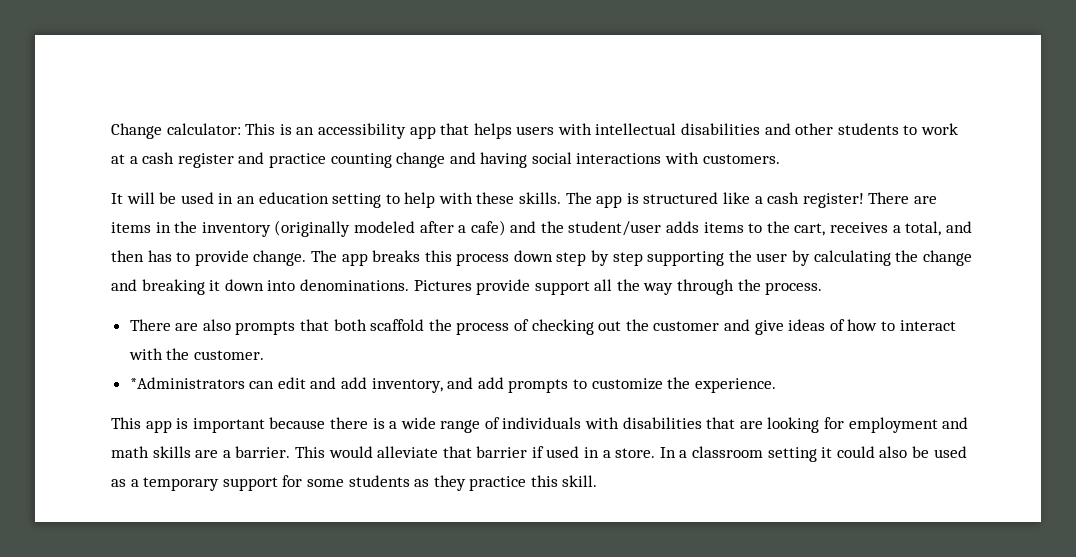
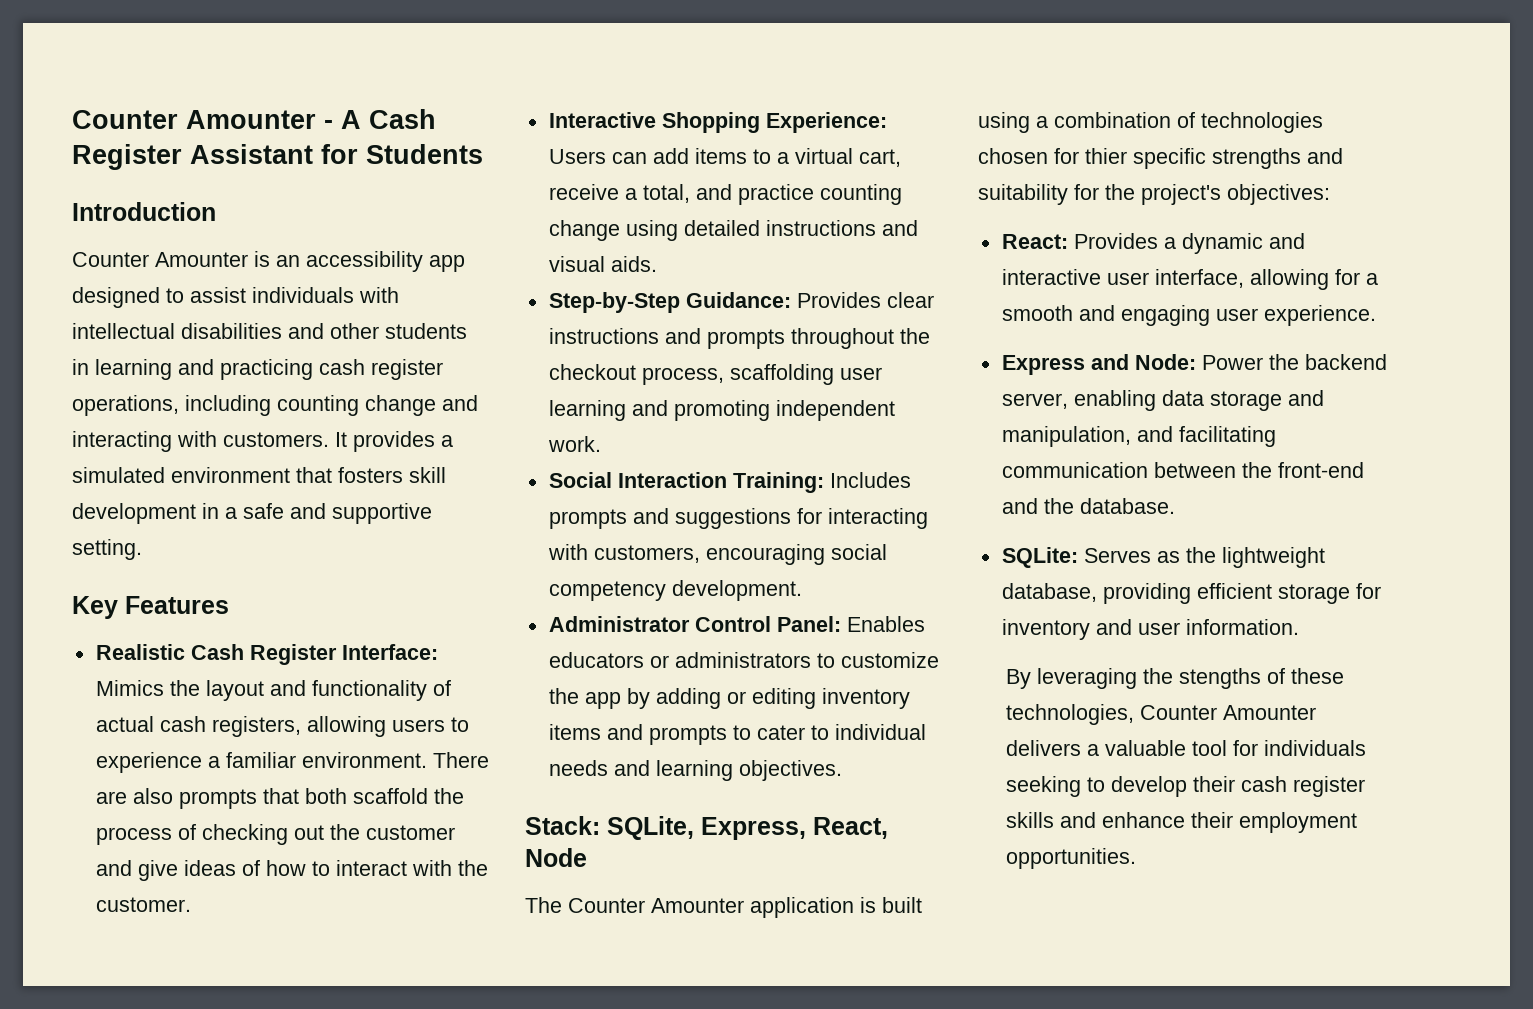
- Change calculator: This is an accessibility app that helps users with intellectual disabilities and other students to work at a cash register and practice counting change and having social interactions with customers.
- It will be used in an education setting to help with these skills. The app is structured like a cash register! There are items in the inventory (originally modeled after a cafe) and the student/user adds items to the cart, receives a total, and then has to provide change. The app breaks this process down step by step supporting the user by calculating the change and breaking it down into denominations. Pictures provide support all the way through the process.
- There are also prompts that both scaffold the process of checking out the customer and give ideas of how to interact with the customer.
+ Counter Amounter - A Cash Register Assistant for Students
+ Introduction
+ Counter Amounter is an accessibility app designed to assist individuals with intellectual disabilities and other students in learning and practicing cash register operations, including counting change and interacting with customers. It provides a simulated environment that fosters skill development in a safe and supportive setting.
+ Key Features
+ Realistic Cash Register Interface: Mimics the layout and functionality of actual cash registers, allowing users to experience a familiar environment. There are also prompts that both scaffold the process of checking out the customer and give ideas of how to interact with the customer.
- *Administrators can edit and add inventory, and add prompts to customize the experience.
- This app is important because there is a wide range of individuals with disabilities that are looking for employment and math skills are a barrier. This would alleviate that barrier if used in a store. In a classroom setting it could also be used as a temporary support for some students as they practice this skill.
+ Interactive Shopping Experience: Users can add items to a virtual cart, receive a total, and practice counting change using detailed instructions and visual aids.
+ Step-by-Step Guidance: Provides clear instructions and prompts throughout the checkout process, scaffolding user learning and promoting independent work.
+ Social Interaction Training: Includes prompts and suggestions for interacting with customers, encouraging social competency development.
+ Administrator Control Panel: Enables educators or administrators to customize the app by adding or editing inventory items and prompts to cater to individual needs and learning objectives.
+ Stack: SQLite, Express, React, Node
+ The Counter Amounter application is built using a combination of technologies chosen for thier specific strengths and suitability for the project's objectives:
+ React: Provides a dynamic and interactive user interface, allowing for a smooth and engaging user experience.
+ Express and Node: Power the backend server, enabling data storage and manipulation, and facilitating communication between the front-end and the database.
+ SQLite: Serves as the lightweight database, providing efficient storage for inventory and user information.
+ By leveraging the stengths of these technologies, Counter Amounter delivers a valuable tool for individuals seeking to develop their cash register skills and enhance their employment opportunities.

